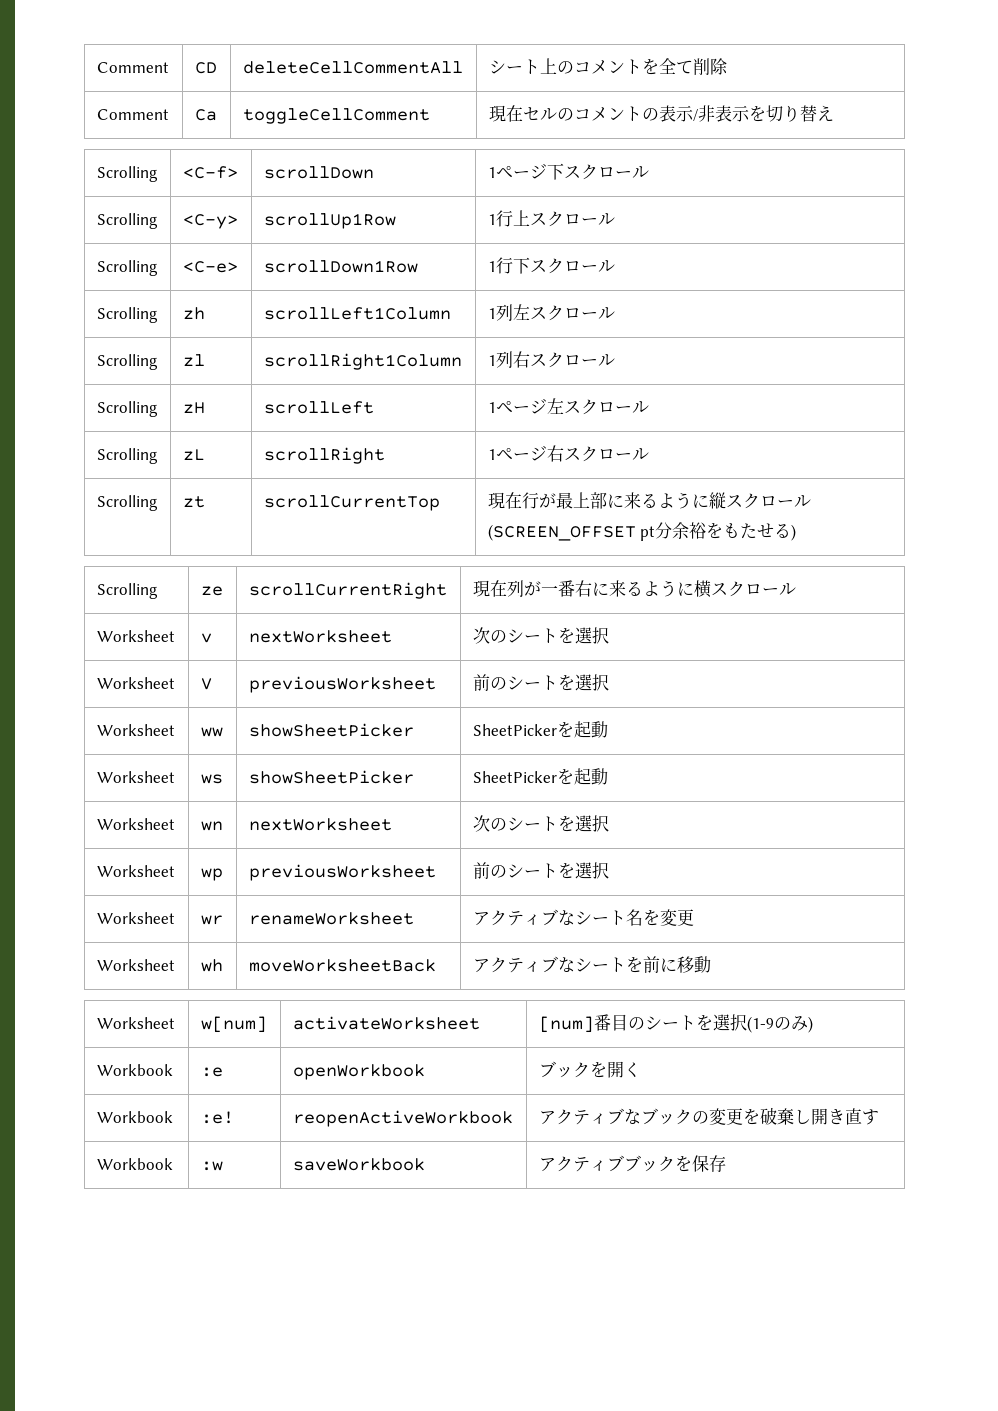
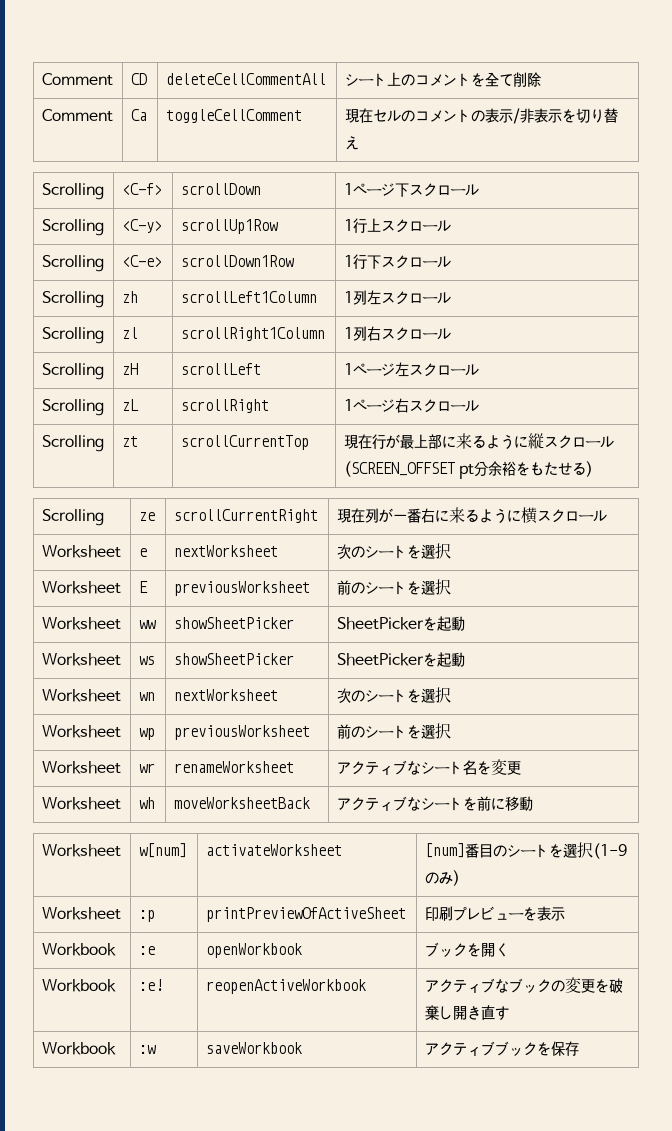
- Worksheet | v | nextWorksheet | 次のシートを選択
- Worksheet | V | previousWorksheet | 前のシートを選択
+ Worksheet | e | nextWorksheet | 次のシートを選択
+ Worksheet | E | previousWorksheet | 前のシートを選択
+ Worksheet | :p | printPreviewOfActiveSheet | 印刷プレビューを表示

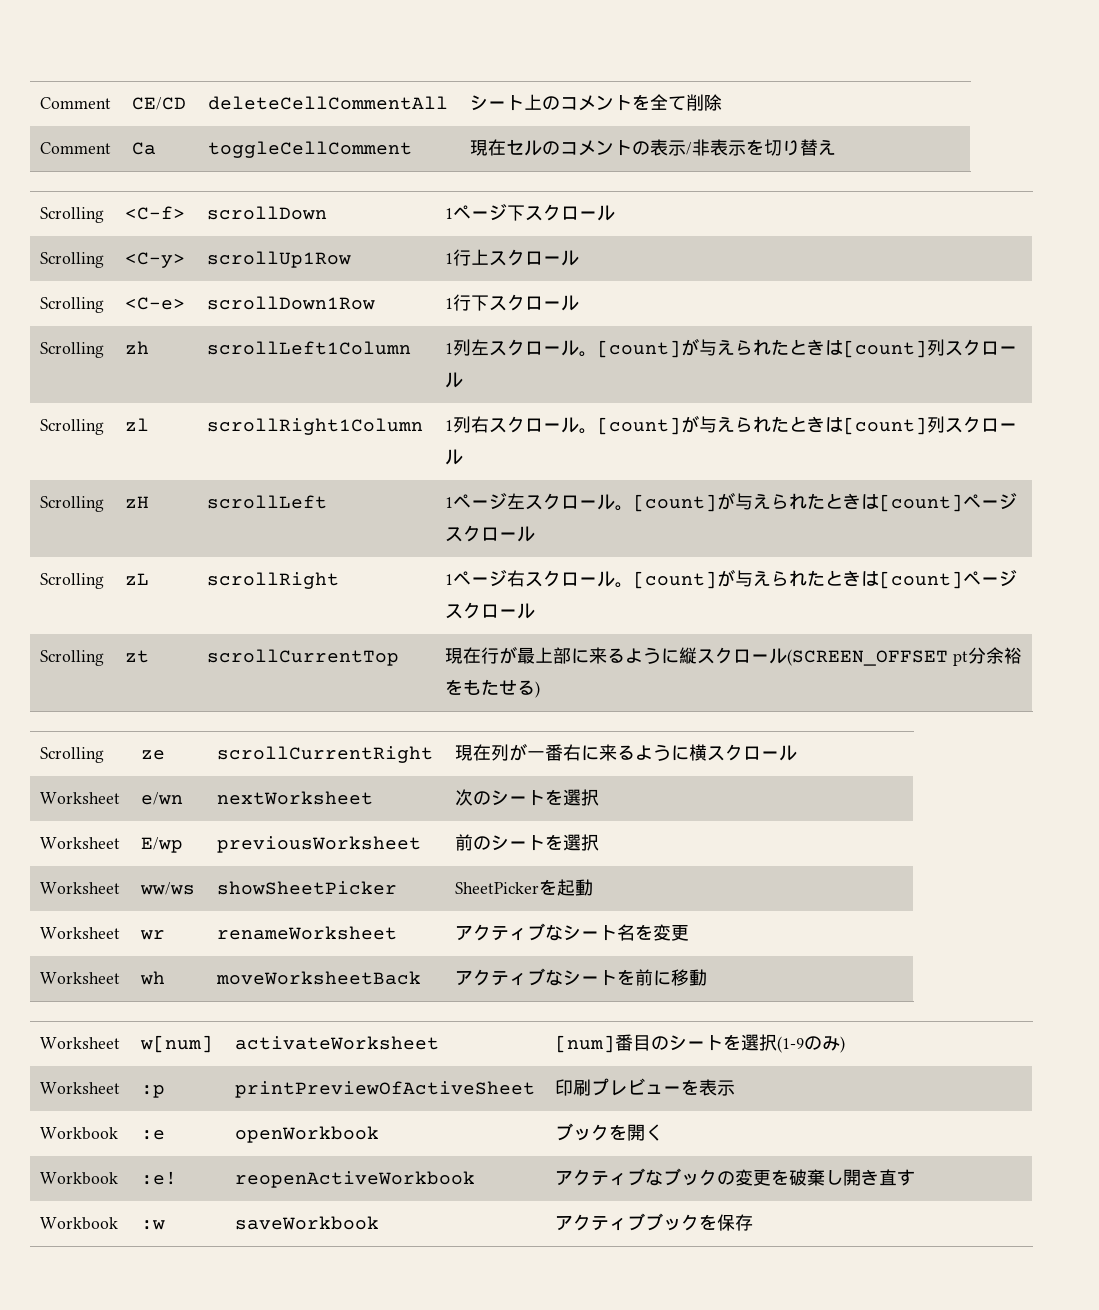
- Comment | CD | deleteCellCommentAll | シート上のコメントを全て削除
+ Comment | CE/CD | deleteCellCommentAll | シート上のコメントを全て削除
- Scrolling | zh | scrollLeft1Column | 1列左スクロール
+ Scrolling | zh | scrollLeft1Column | 1列左スクロール。[count]が与えられたときは[count]列スクロール
- Scrolling | zl | scrollRight1Column | 1列右スクロール
+ Scrolling | zl | scrollRight1Column | 1列右スクロール。[count]が与えられたときは[count]列スクロール
- Scrolling | zH | scrollLeft | 1ページ左スクロール
+ Scrolling | zH | scrollLeft | 1ページ左スクロール。[count]が与えられたときは[count]ページスクロール
- Scrolling | zL | scrollRight | 1ページ右スクロール
+ Scrolling | zL | scrollRight | 1ページ右スクロール。[count]が与えられたときは[count]ページスクロール
- Worksheet | e | nextWorksheet | 次のシートを選択
- Worksheet | E | previousWorksheet | 前のシートを選択
- Worksheet | ww | showSheetPicker | SheetPickerを起動
- Worksheet | ws | showSheetPicker | SheetPickerを起動
- Worksheet | wn | nextWorksheet | 次のシートを選択
- Worksheet | wp | previousWorksheet | 前のシートを選択
+ Worksheet | e/wn | nextWorksheet | 次のシートを選択
+ Worksheet | E/wp | previousWorksheet | 前のシートを選択
+ Worksheet | ww/ws | showSheetPicker | SheetPickerを起動

